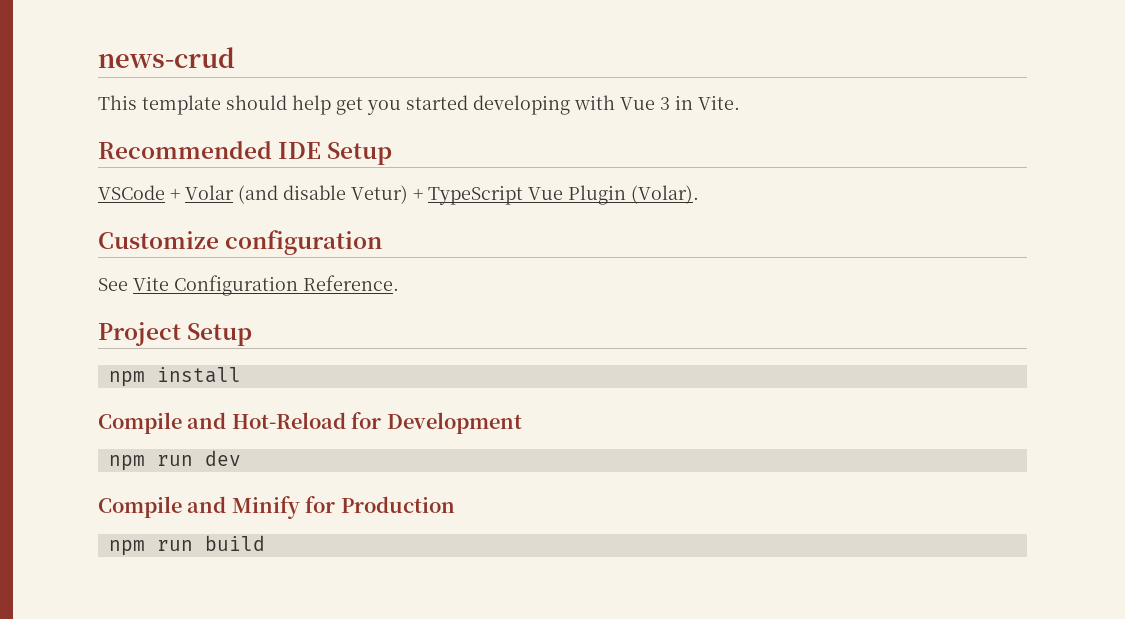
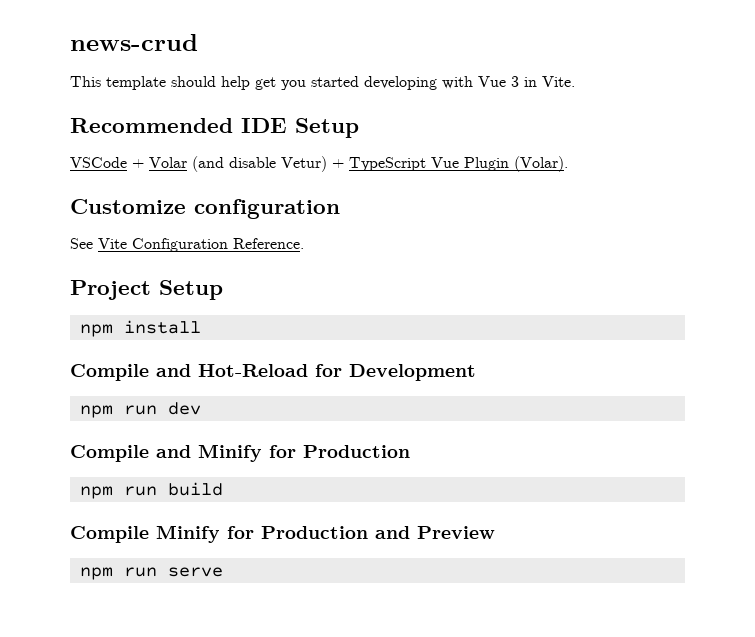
+ Compile Minify for Production and Preview
+ npm run serve

